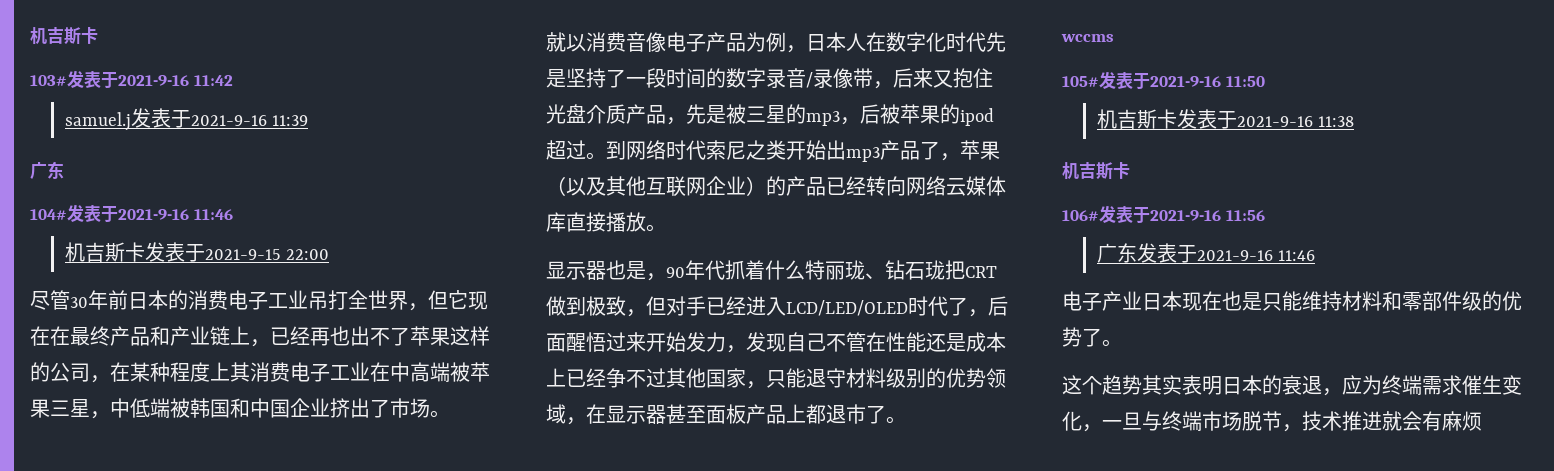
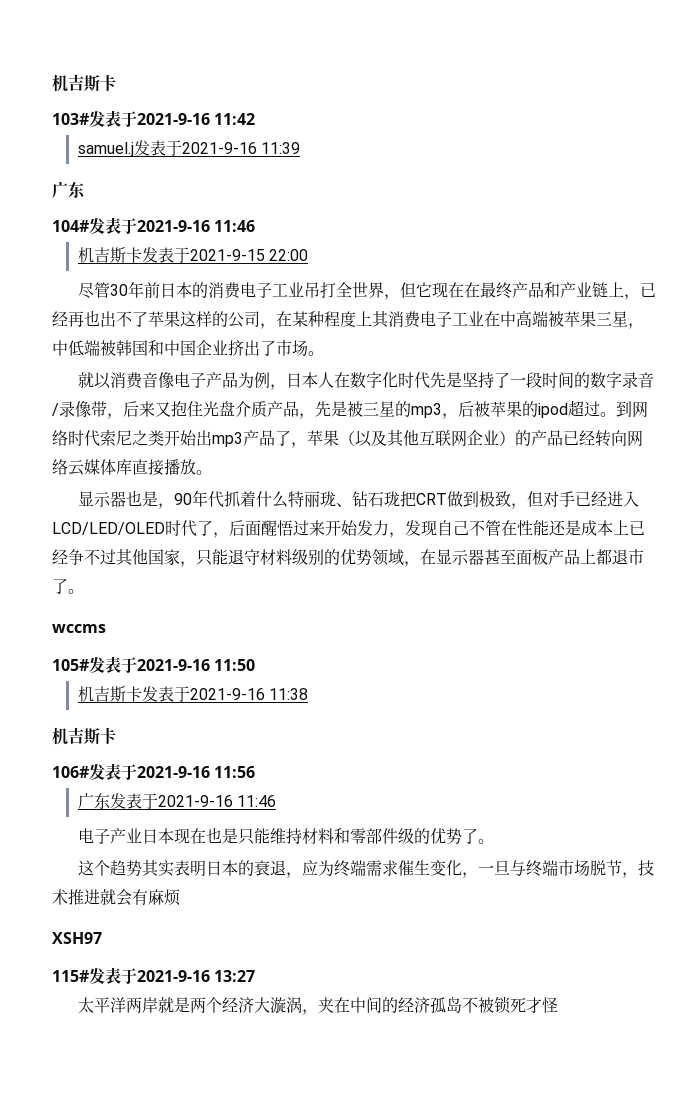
+ XSH97
+ 115#发表于2021-9-16 13:27
+ 太平洋两岸就是两个经济大漩涡，夹在中间的经济孤岛不被锁死才怪

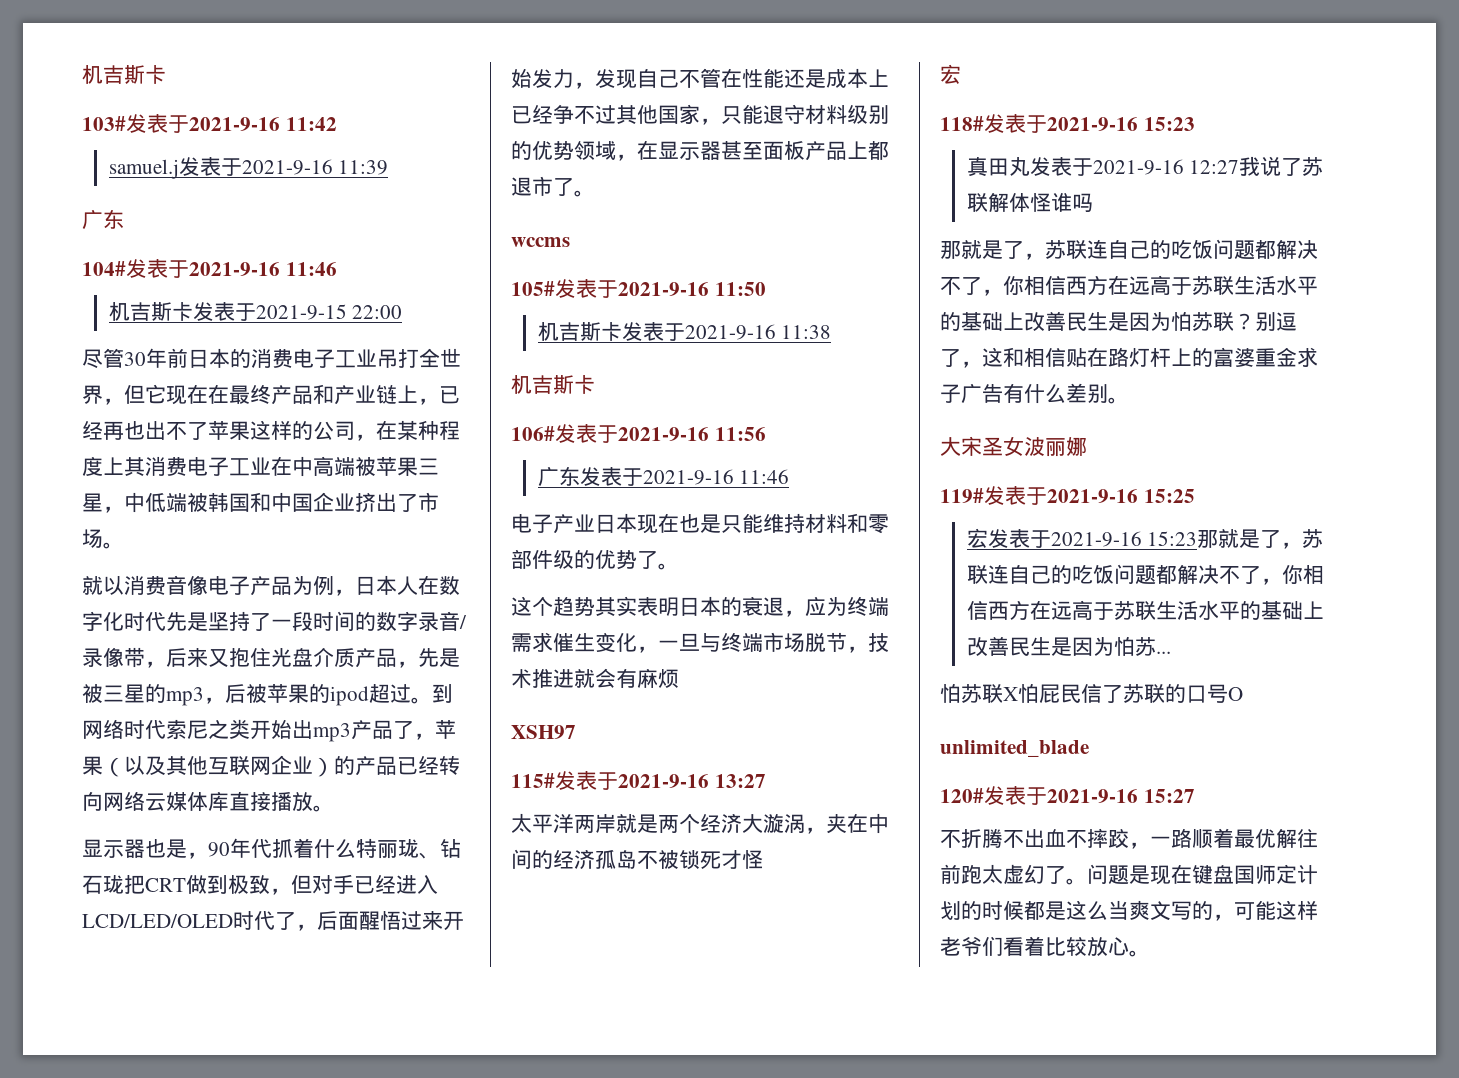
  太平洋两岸就是两个经济大漩涡，夹在中间的经济孤岛不被锁死才怪
+ 宏
+ 118#发表于2021-9-16 15:23
+ 真田丸发表于2021-9-16 12:27我说了苏联解体怪谁吗
+ 那就是了，苏联连自己的吃饭问题都解决不了，你相信西方在远高于苏联生活水平的基础上改善民生是因为怕苏联？别逗了，这和相信贴在路灯杆上的富婆重金求子广告有什么差别。
+ 大宋圣女波丽娜
+ 119#发表于2021-9-16 15:25
+ 宏发表于2021-9-16 15:23那就是了，苏联连自己的吃饭问题都解决不了，你相信西方在远高于苏联生活水平的基础上改善民生是因为怕苏...
+ 怕苏联X怕屁民信了苏联的口号O
+ unlimited_blade
+ 120#发表于2021-9-16 15:27
+ 不折腾不出血不摔跤，一路顺着最优解往前跑太虚幻了。问题是现在键盘国师定计划的时候都是这么当爽文写的，可能这样老爷们看着比较放心。

